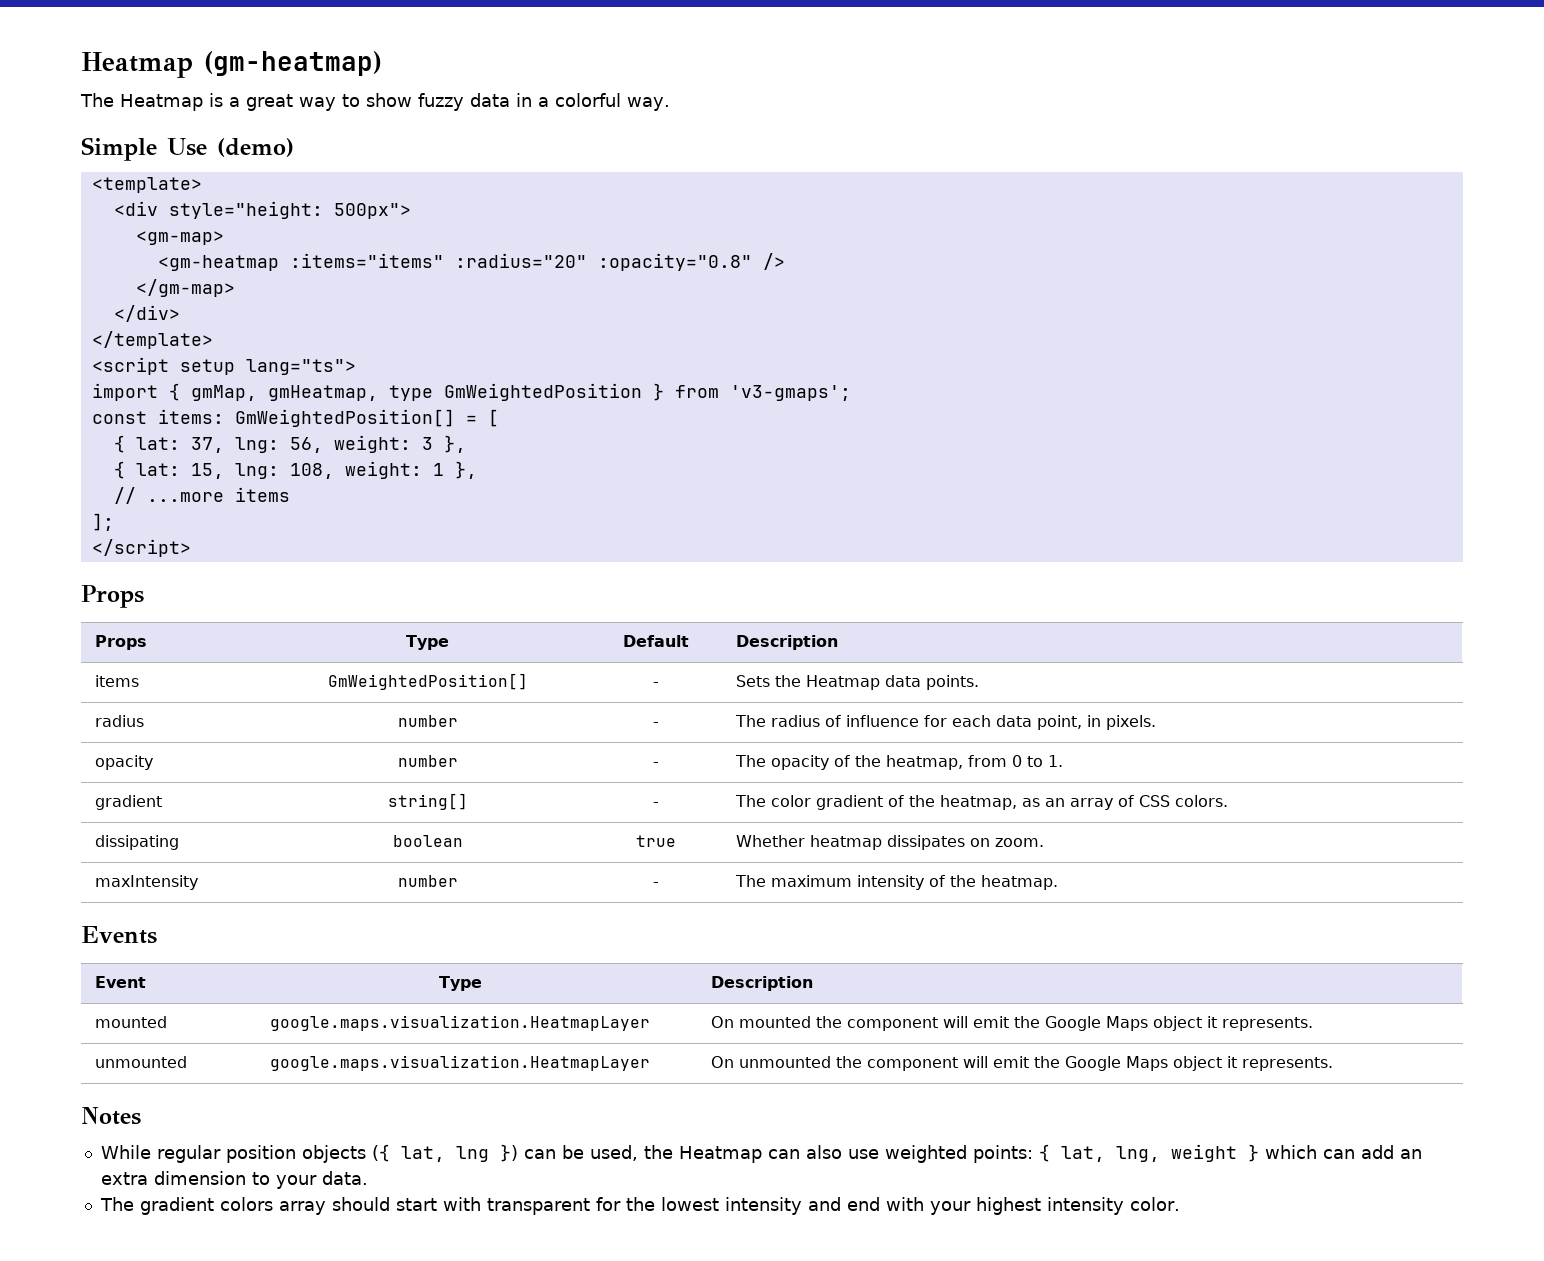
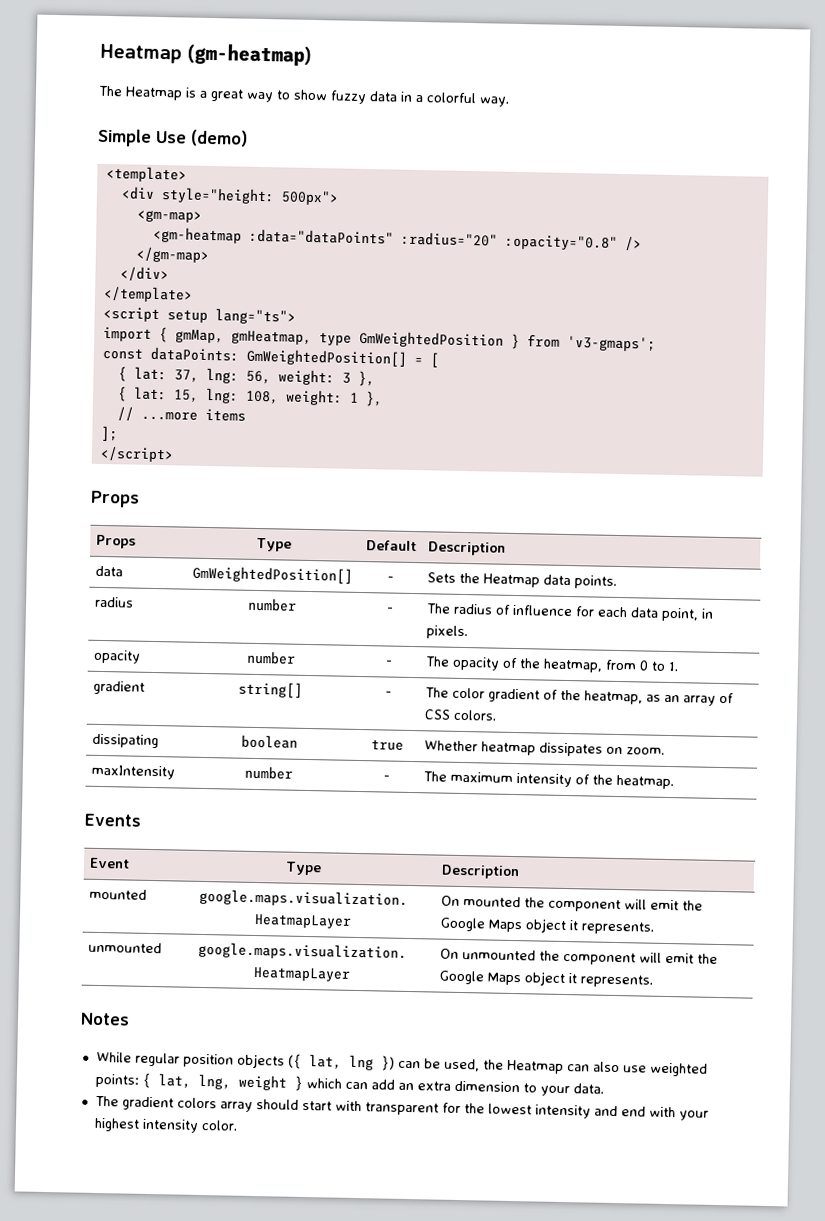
- <gm-heatmap :items="items" :radius="20" :opacity="0.8" />
+ <gm-heatmap :data="dataPoints" :radius="20" :opacity="0.8" />
- const items: GmWeightedPosition[] = [
+ const dataPoints: GmWeightedPosition[] = [
- items | GmWeightedPosition[] | - | Sets the Heatmap data points.
+ data | GmWeightedPosition[] | - | Sets the Heatmap data points.

